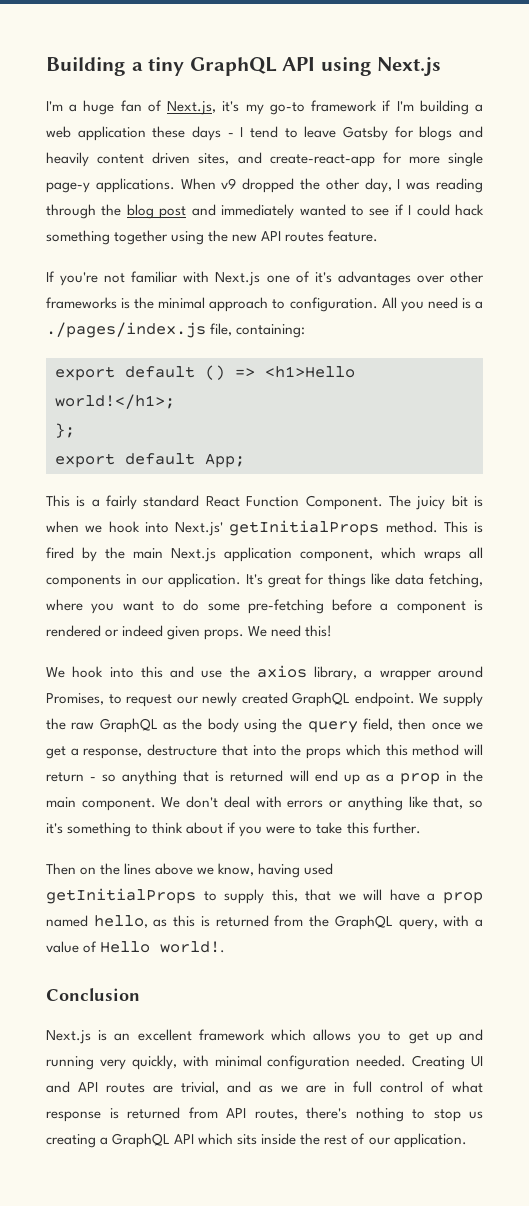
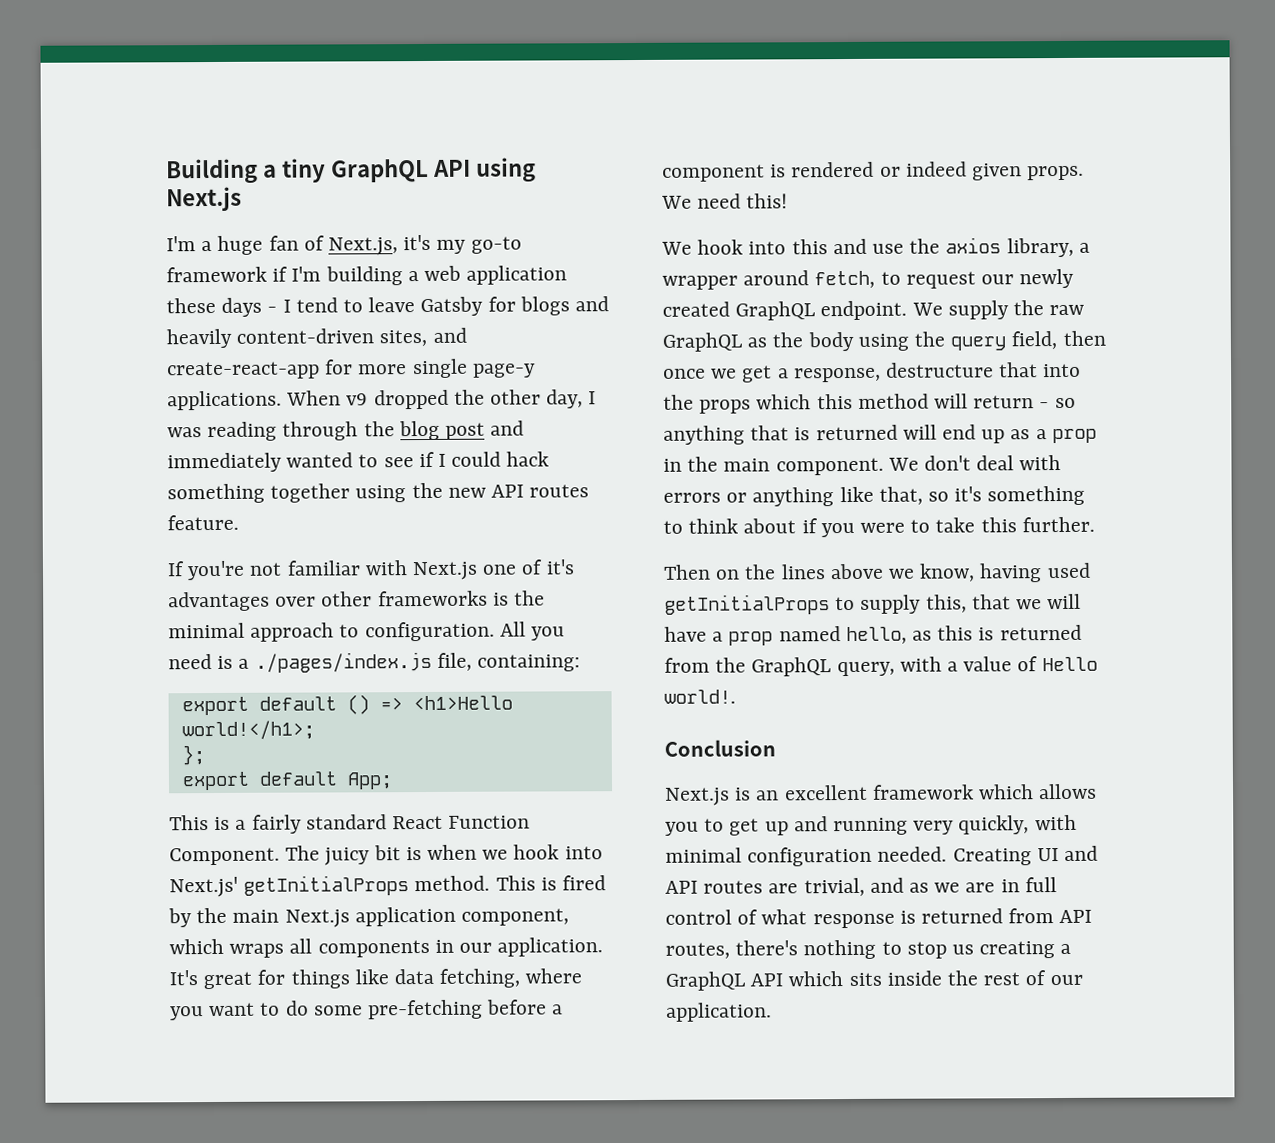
- I'm a huge fan of Next.js, it's my go-to framework if I'm building a web application these days - I tend to leave Gatsby for blogs and heavily content driven sites, and create-react-app for more single page-y applications.
+ I'm a huge fan of Next.js, it's my go-to framework if I'm building a web application these days - I tend to leave Gatsby for blogs and heavily content-driven sites, and create-react-app for more single page-y applications.
- We hook into this and use the axios library, a wrapper around Promises, to request our newly created GraphQL endpoint.
+ We hook into this and use the axios library, a wrapper around fetch, to request our newly created GraphQL endpoint.

